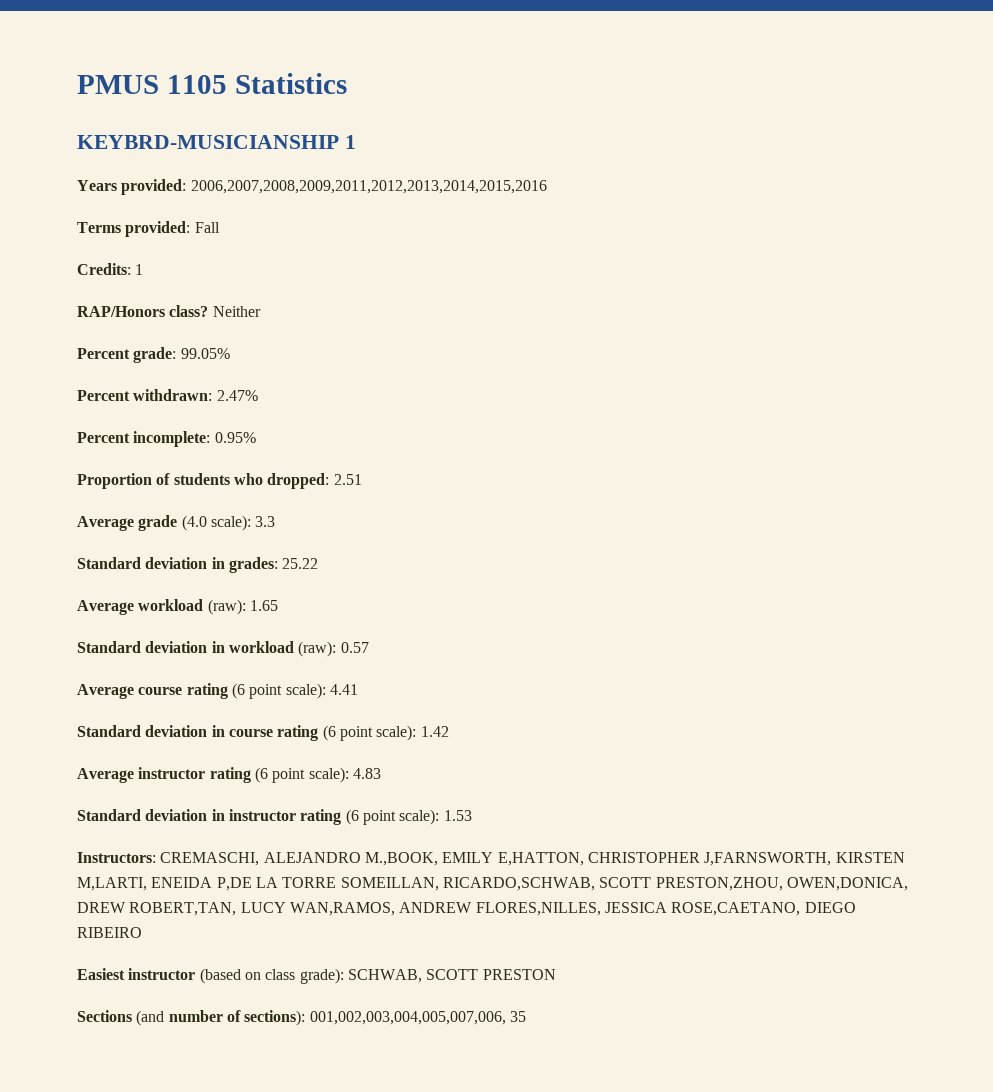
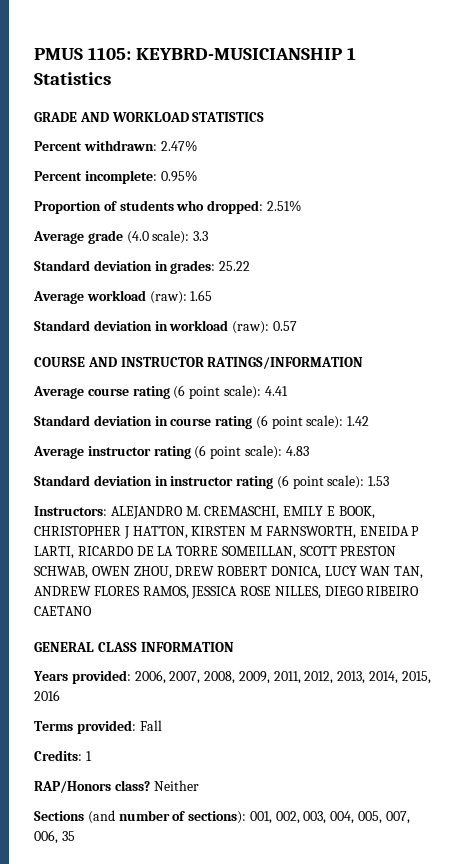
- PMUS 1105 Statistics
- KEYBRD-MUSICIANSHIP 1
- Years provided: 2006,2007,2008,2009,2011,2012,2013,2014,2015,2016
- Terms provided: Fall
- Credits: 1
- RAP/Honors class? Neither
- Percent grade: 99.05%
+ PMUS 1105: KEYBRD-MUSICIANSHIP 1 Statistics
+ GRADE AND WORKLOAD STATISTICS
- Proportion of students who dropped: 2.51
+ Proportion of students who dropped: 2.51%
+ COURSE AND INSTRUCTOR RATINGS/INFORMATION
- Instructors: CREMASCHI, ALEJANDRO M.,BOOK, EMILY E,HATTON, CHRISTOPHER J,FARNSWORTH, KIRSTEN M,LARTI, ENEIDA P,DE LA TORRE SOMEILLAN, RICARDO,SCHWAB, SCOTT PRESTON,ZHOU, OWEN,DONICA, DREW ROBERT,TAN, LUCY WAN,RAMOS, ANDREW FLORES,NILLES, JESSICA ROSE,CAETANO, DIEGO RIBEIRO
- Easiest instructor (based on class grade): SCHWAB, SCOTT PRESTON
+ Instructors: ALEJANDRO M. CREMASCHI, EMILY E BOOK, CHRISTOPHER J HATTON, KIRSTEN M FARNSWORTH, ENEIDA P LARTI, RICARDO DE LA TORRE SOMEILLAN, SCOTT PRESTON SCHWAB, OWEN ZHOU, DREW ROBERT DONICA, LUCY WAN TAN, ANDREW FLORES RAMOS, JESSICA ROSE NILLES, DIEGO RIBEIRO CAETANO
+ GENERAL CLASS INFORMATION
+ Years provided: 2006, 2007, 2008, 2009, 2011, 2012, 2013, 2014, 2015, 2016
+ Terms provided: Fall
+ Credits: 1
+ RAP/Honors class? Neither
- Sections (and number of sections): 001,002,003,004,005,007,006, 35
+ Sections (and number of sections): 001, 002, 003, 004, 005, 007, 006, 35

